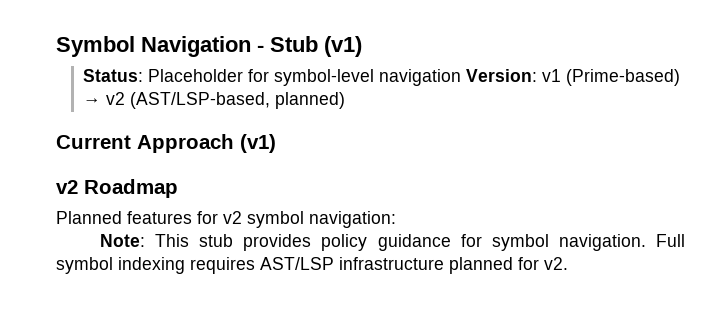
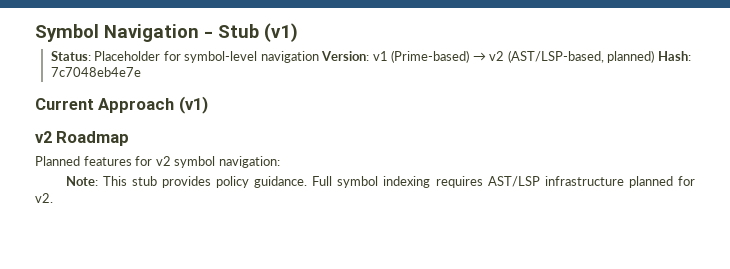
- Status: Placeholder for symbol-level navigation Version: v1 (Prime-based) → v2 (AST/LSP-based, planned)
+ Status: Placeholder for symbol-level navigation Version: v1 (Prime-based) → v2 (AST/LSP-based, planned) Hash: 7c7048eb4e7e
- Note: This stub provides policy guidance for symbol navigation.
+ Note: This stub provides policy guidance.

